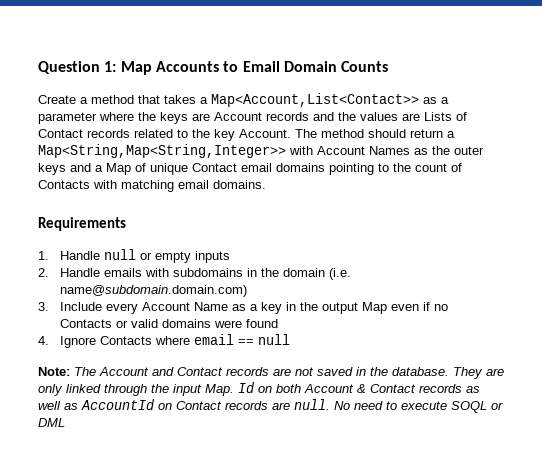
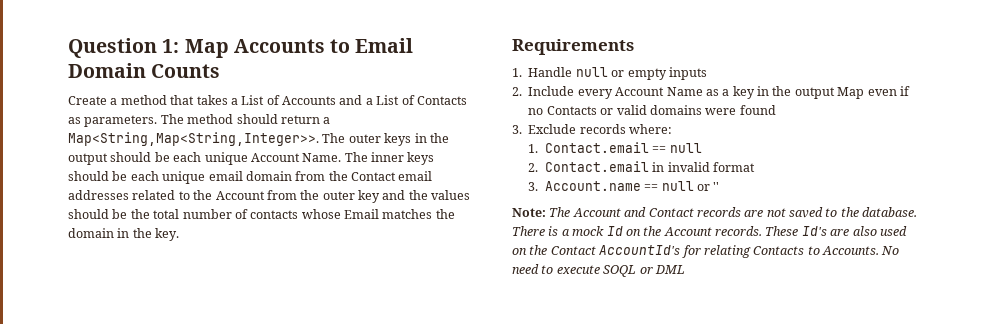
- Create a method that takes a Map<Account,List<Contact>> as a parameter where the keys are Account records and the values are Lists of Contact records related to the key Account.
+ Create a method that takes a List of Accounts and a List of Contacts as parameters.
- The method should return a Map<String,Map<String,Integer>> with Account Names as the outer keys and a Map of unique Contact email domains pointing to the count of Contacts with matching email domains.
+ The method should return a Map<String,Map<String,Integer>>. The outer keys in the output should be each unique Account Name. The inner keys should be each unique email domain from the Contact email addresses related to the Account from the outer key and the values should be the total number of contacts whose Email matches the domain in the key.
- 2. Handle emails with subdomains in the domain (i.e. name@subdomain.domain.com)
- 3. Include every Account Name as a key in the output Map even if no Contacts or valid domains were found
+ 2. Include every Account Name as a key in the output Map even if no Contacts or valid domains were found
- 4. Ignore Contacts where email == null
+ 3. Exclude records where:
+ 1. Contact.email == null
+ 2. Contact.email in invalid format
+ 3. Account.name == null or ''
- Note: The Account and Contact records are not saved in the database.
+ Note: The Account and Contact records are not saved to the database.
- They are only linked through the input Map. Id on both Account & Contact records as well as AccountId on Contact records are null.
+ There is a mock Id on the Account records. These Id's are also used on the Contact AccountId's for relating Contacts to Accounts.

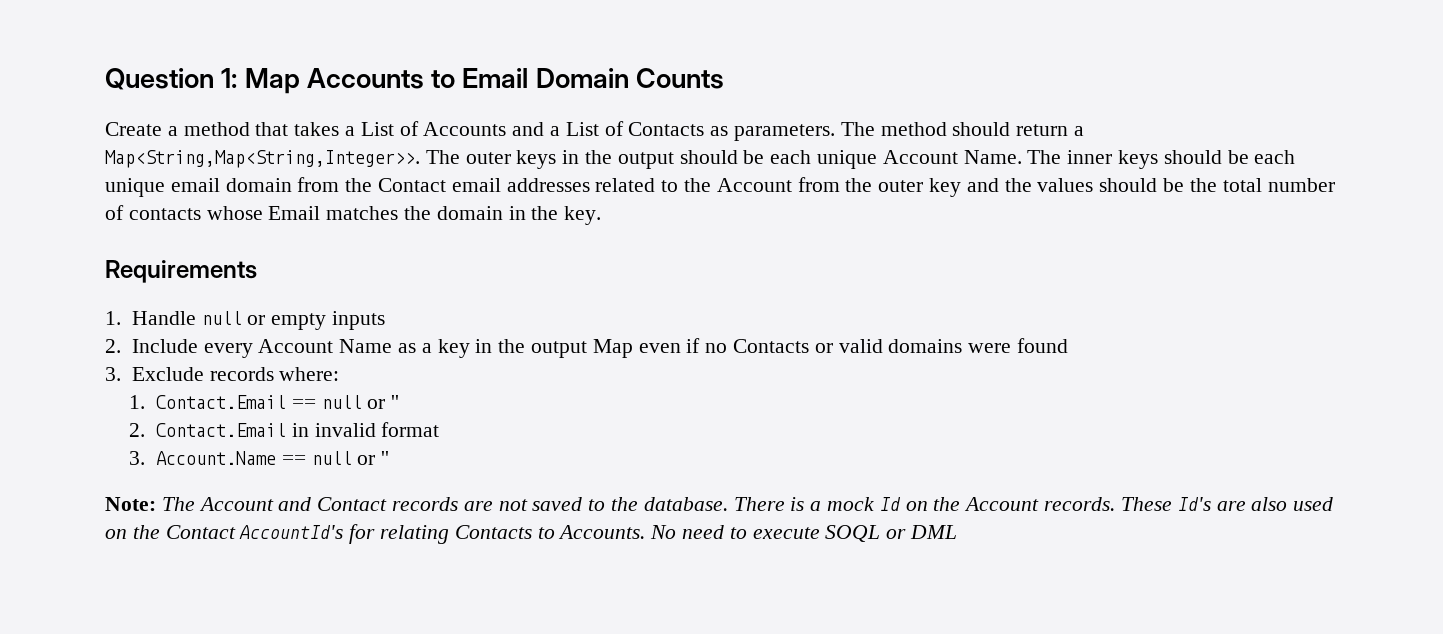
- 1. Contact.email == null
- 2. Contact.email in invalid format
+ 1. Contact.Email == null or ''
+ 2. Contact.Email in invalid format
- 3. Account.name == null or ''
+ 3. Account.Name == null or ''

